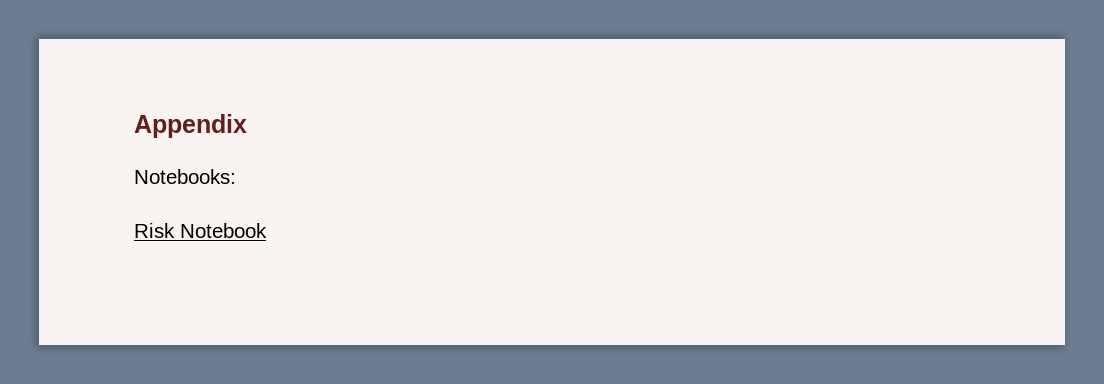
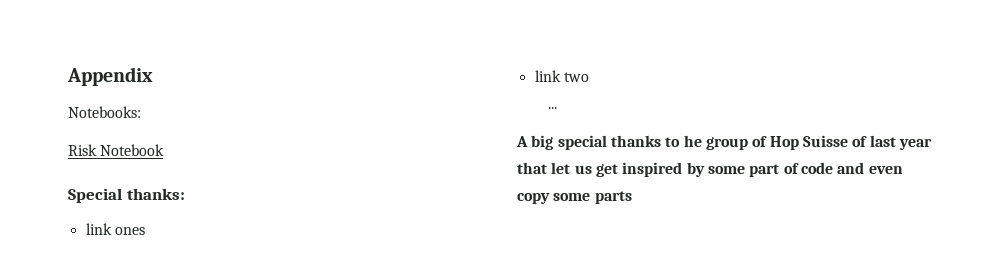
+ Special thanks:
+ link ones
+ link two
+ ...
+ A big special thanks to he group of Hop Suisse of last year that let us get inspired by some part of code and even copy some parts

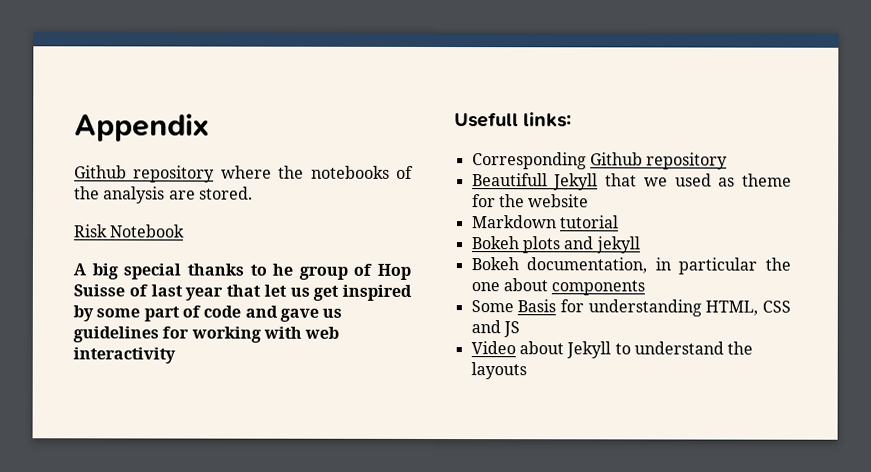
- Notebooks:
+ Github repository where the notebooks of the analysis are stored.
  Risk Notebook
- Special thanks:
- link ones
- link two
- ...
- A big special thanks to he group of Hop Suisse of last year that let us get inspired by some part of code and even copy some parts
+ A big special thanks to he group of Hop Suisse of last year that let us get inspired by some part of code and gave us guidelines for working with web interactivity
+ Usefull links:
+ Corresponding Github repository
+ Beautifull Jekyll that we used as theme for the website
+ Markdown tutorial
+ Bokeh plots and jekyll
+ Bokeh documentation, in particular the one about components
+ Some Basis for understanding HTML, CSS and JS
+ Video about Jekyll to understand the layouts

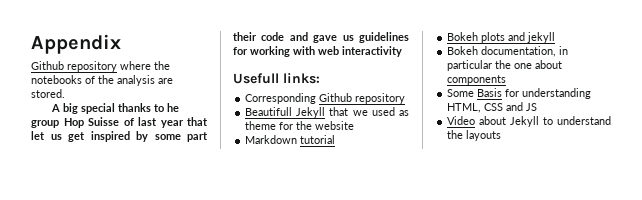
- Risk Notebook
- A big special thanks to he group of Hop Suisse of last year that let us get inspired by some part of code and gave us guidelines for working with web interactivity
+ A big special thanks to he group Hop Suisse of last year that let us get inspired by some part their code and gave us guidelines for working with web interactivity

